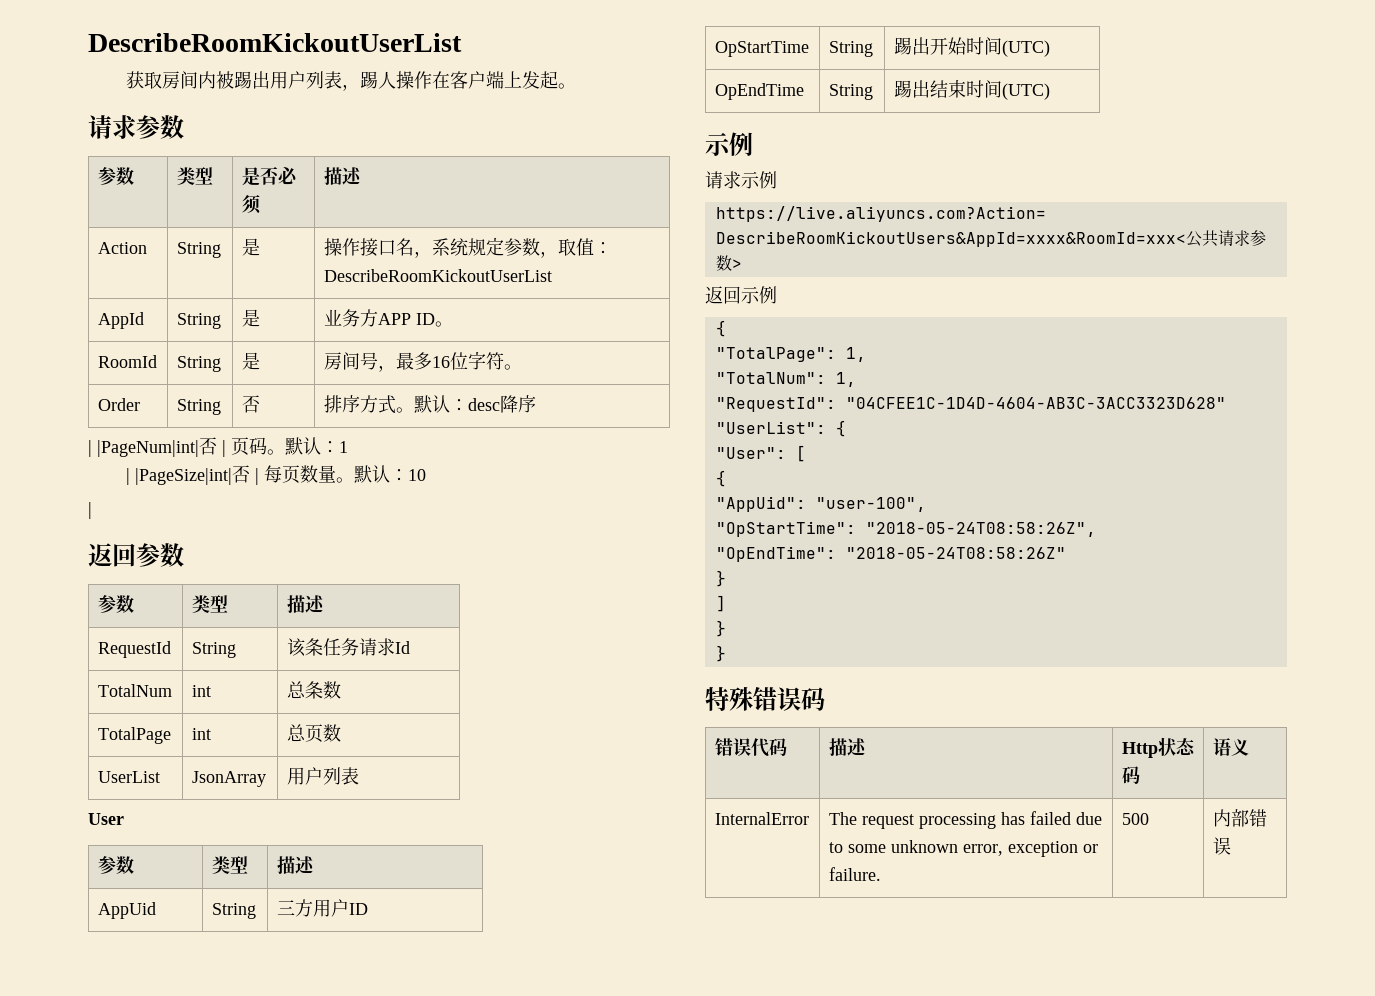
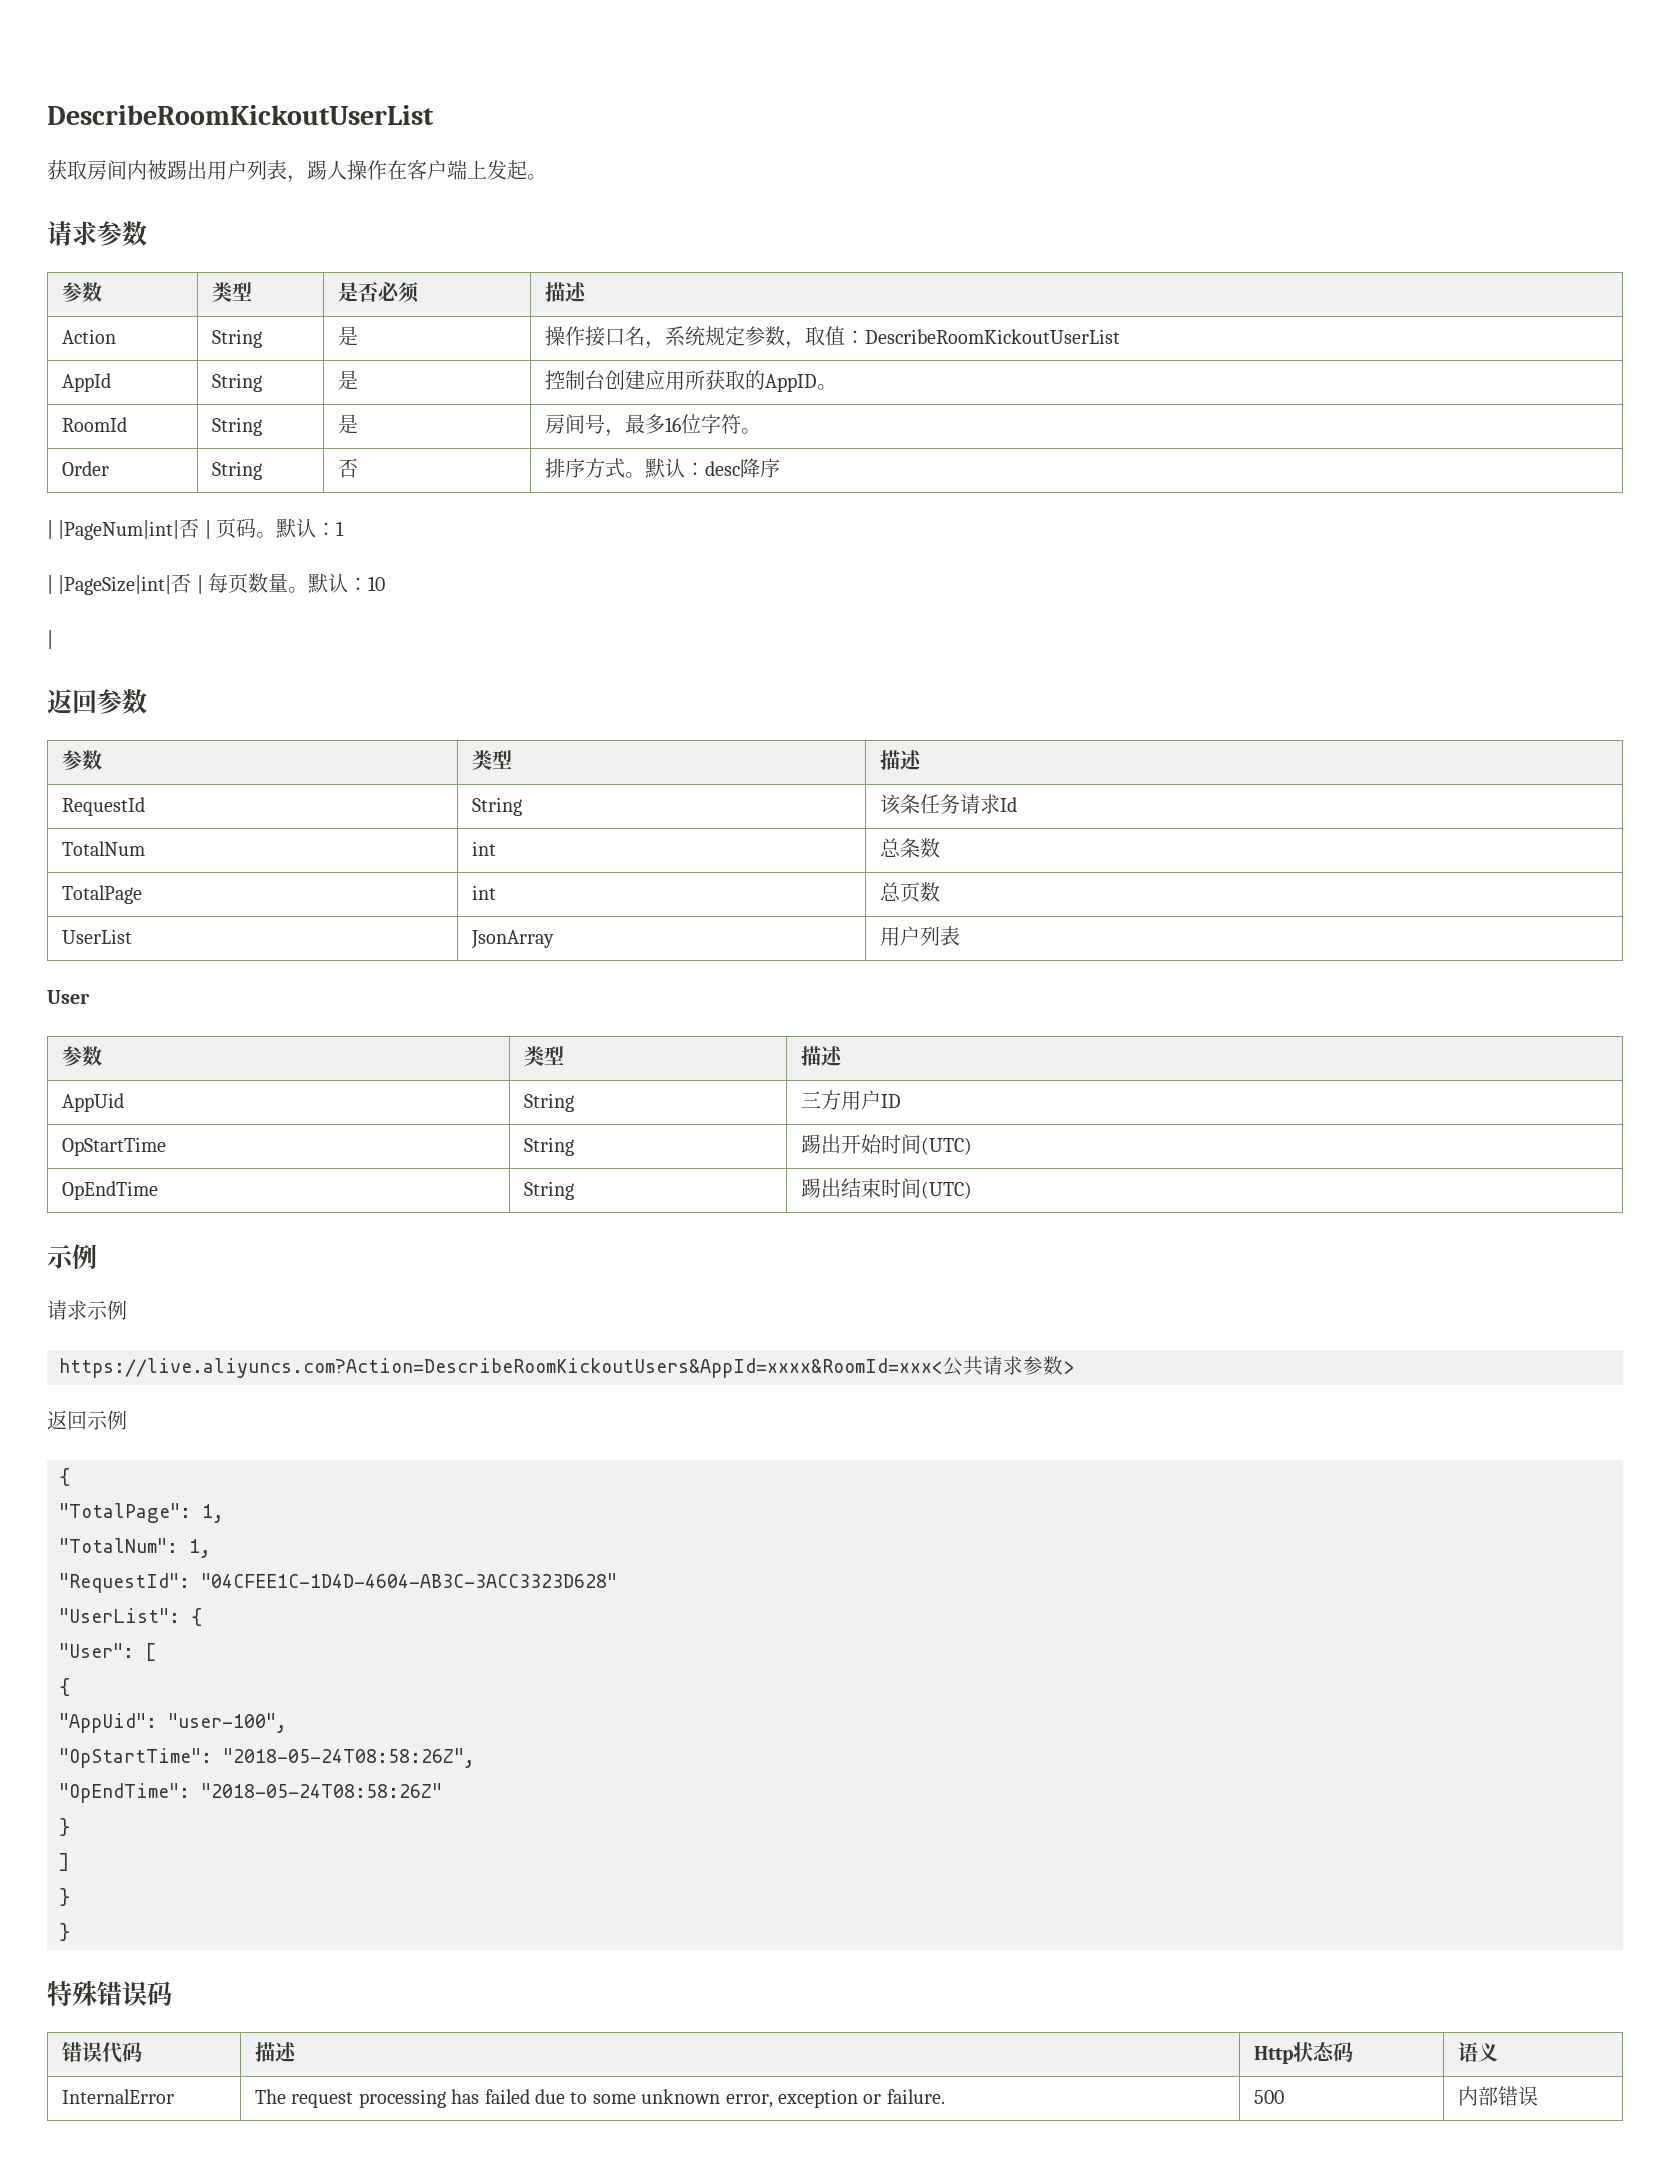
- AppId | String | 是 | 业务方APP ID。
+ AppId | String | 是 | 控制台创建应用所获取的AppID。

